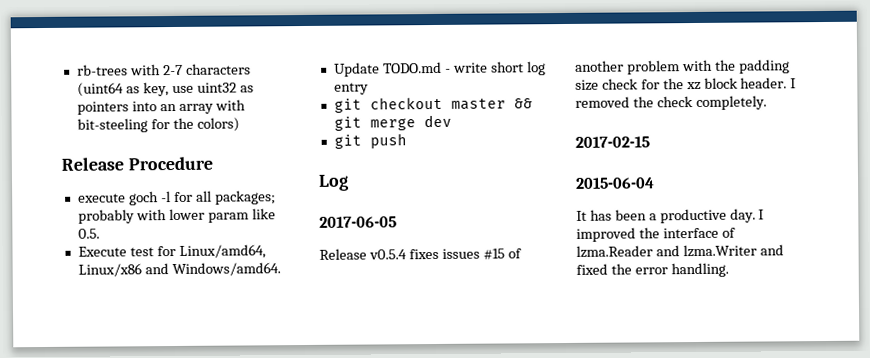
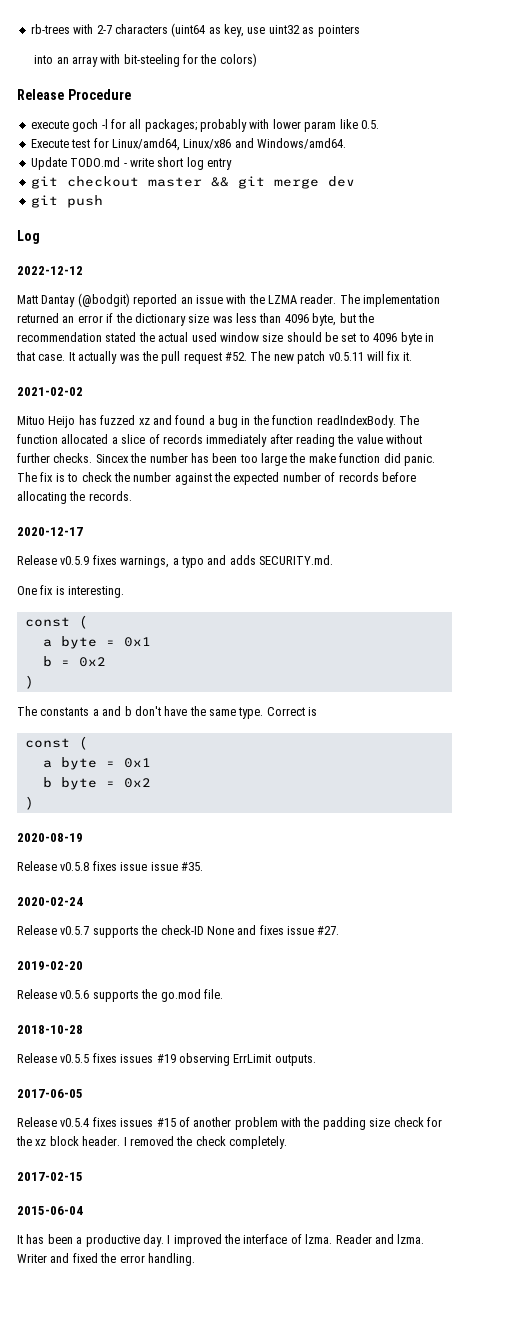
- rb-trees with 2-7 characters (uint64 as key, use uint32 as pointers into an array with bit-steeling for the colors)
+ rb-trees with 2-7 characters (uint64 as key, use uint32 as pointers
+ into an array with bit-steeling for the colors)
+ 2022-12-12
+ Matt Dantay (@bodgit) reported an issue with the LZMA reader. The implementation returned an error if the dictionary size was less than 4096 byte, but the recommendation stated the actual used window size should be set to 4096 byte in that case. It actually was the pull request #52. The new patch v0.5.11 will fix it.
+ 2021-02-02
+ Mituo Heijo has fuzzed xz and found a bug in the function readIndexBody. The function allocated a slice of records immediately after reading the value without further checks. Sincex the number has been too large the make function did panic. The fix is to check the number against the expected number of records before allocating the records.
+ 2020-12-17
+ Release v0.5.9 fixes warnings, a typo and adds SECURITY.md.
+ One fix is interesting.
+ const (
+ a byte = 0x1
+ b = 0x2
+ )
+ The constants a and b don't have the same type. Correct is
+ const (
+ a byte = 0x1
+ b byte = 0x2
+ )
+ 2020-08-19
+ Release v0.5.8 fixes issue issue #35.
+ 2020-02-24
+ Release v0.5.7 supports the check-ID None and fixes issue #27.
+ 2019-02-20
+ Release v0.5.6 supports the go.mod file.
+ 2018-10-28
+ Release v0.5.5 fixes issues #19 observing ErrLimit outputs.
- I improved the interface of lzma.Reader and lzma.Writer and fixed the error handling.
+ I improved the interface of lzma. Reader and lzma. Writer and fixed the error handling.

